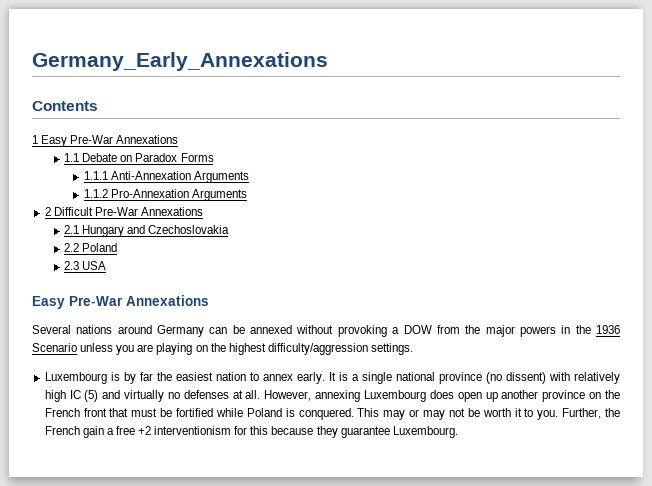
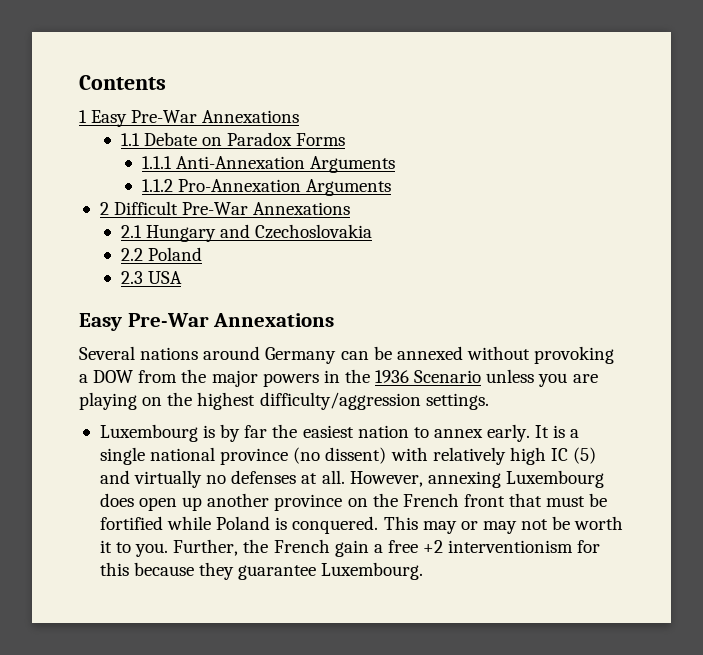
- Germany_Early_Annexations

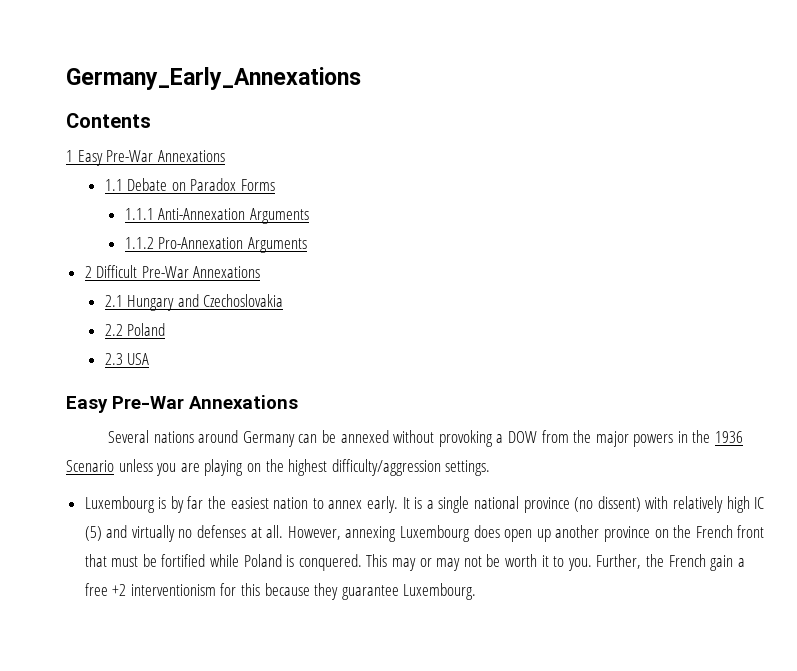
+ Germany_Early_Annexations

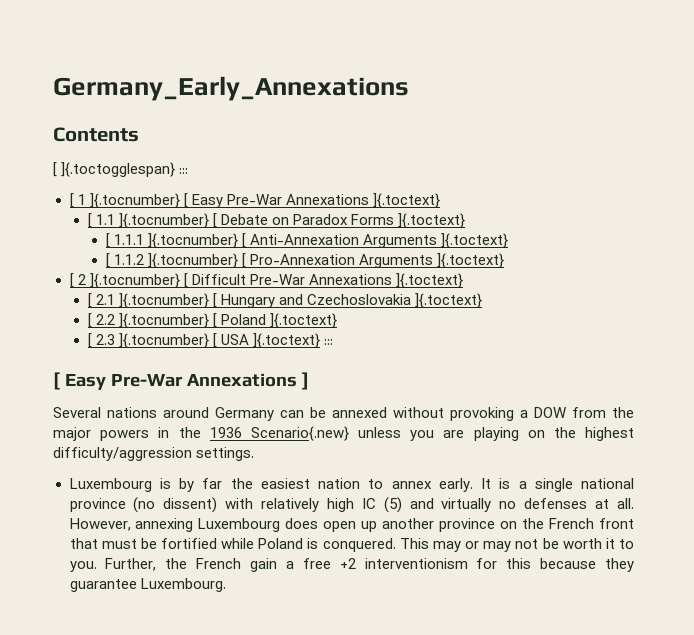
- 1 Easy Pre-War Annexations
- 1.1 Debate on Paradox Forms
- 1.1.1 Anti-Annexation Arguments
- 1.1.2 Pro-Annexation Arguments
- 2 Difficult Pre-War Annexations
- 2.1 Hungary and Czechoslovakia
- 2.2 Poland
- 2.3 USA
- Easy Pre-War Annexations
+ [ ]{.toctogglespan} :::
+ [ 1 ]{.tocnumber} [ Easy Pre-War Annexations ]{.toctext}
+ [ 1.1 ]{.tocnumber} [ Debate on Paradox Forms ]{.toctext}
+ [ 1.1.1 ]{.tocnumber} [ Anti-Annexation Arguments ]{.toctext}
+ [ 1.1.2 ]{.tocnumber} [ Pro-Annexation Arguments ]{.toctext}
+ [ 2 ]{.tocnumber} [ Difficult Pre-War Annexations ]{.toctext}
+ [ 2.1 ]{.tocnumber} [ Hungary and Czechoslovakia ]{.toctext}
+ [ 2.2 ]{.tocnumber} [ Poland ]{.toctext}
+ [ 2.3 ]{.tocnumber} [ USA ]{.toctext} :::
+ [ Easy Pre-War Annexations ]
- Several nations around Germany can be annexed without provoking a DOW from the major powers in the 1936 Scenario unless you are playing on the highest difficulty/aggression settings.
+ Several nations around Germany can be annexed without provoking a DOW from the major powers in the 1936 Scenario{.new} unless you are playing on the highest difficulty/aggression settings.

